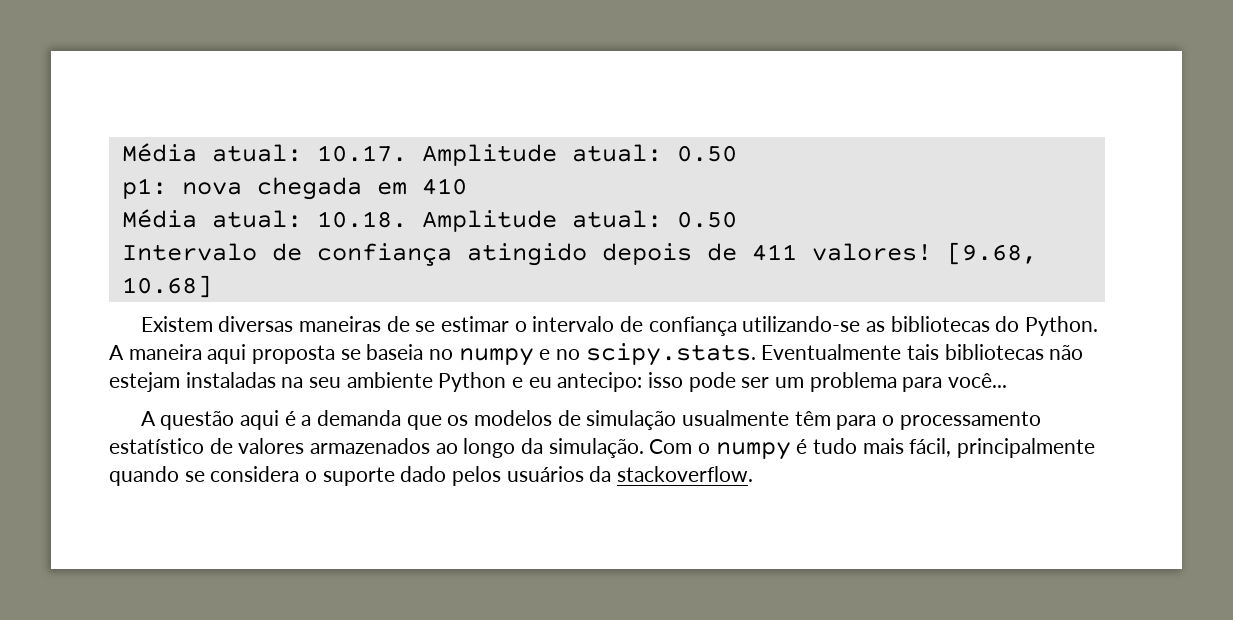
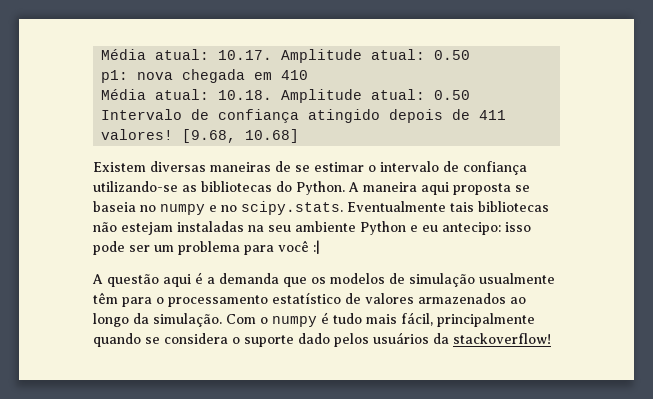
- A maneira aqui proposta se baseia no numpy e no scipy.stats. Eventualmente tais bibliotecas não estejam instaladas na seu ambiente Python e eu antecipo: isso pode ser um problema para você...
+ A maneira aqui proposta se baseia no numpy e no scipy.stats. Eventualmente tais bibliotecas não estejam instaladas na seu ambiente Python e eu antecipo: isso pode ser um problema para você :|
- Com o numpy é tudo mais fácil, principalmente quando se considera o suporte dado pelos usuários da stackoverflow.
+ Com o numpy é tudo mais fácil, principalmente quando se considera o suporte dado pelos usuários da stackoverflow!

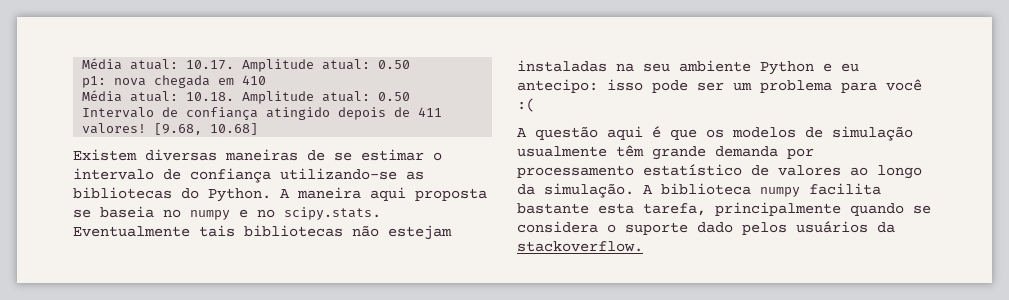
- A maneira aqui proposta se baseia no numpy e no scipy.stats. Eventualmente tais bibliotecas não estejam instaladas na seu ambiente Python e eu antecipo: isso pode ser um problema para você :|
+ A maneira aqui proposta se baseia no numpy e no scipy.stats. Eventualmente tais bibliotecas não estejam instaladas na seu ambiente Python e eu antecipo: isso pode ser um problema para você :(
- A questão aqui é a demanda que os modelos de simulação usualmente têm para o processamento estatístico de valores armazenados ao longo da simulação.
+ A questão aqui é que os modelos de simulação usualmente têm grande demanda por processamento estatístico de valores ao longo da simulação.
- Com o numpy é tudo mais fácil, principalmente quando se considera o suporte dado pelos usuários da stackoverflow!
+ A biblioteca numpy facilita bastante esta tarefa, principalmente quando se considera o suporte dado pelos usuários da stackoverflow.

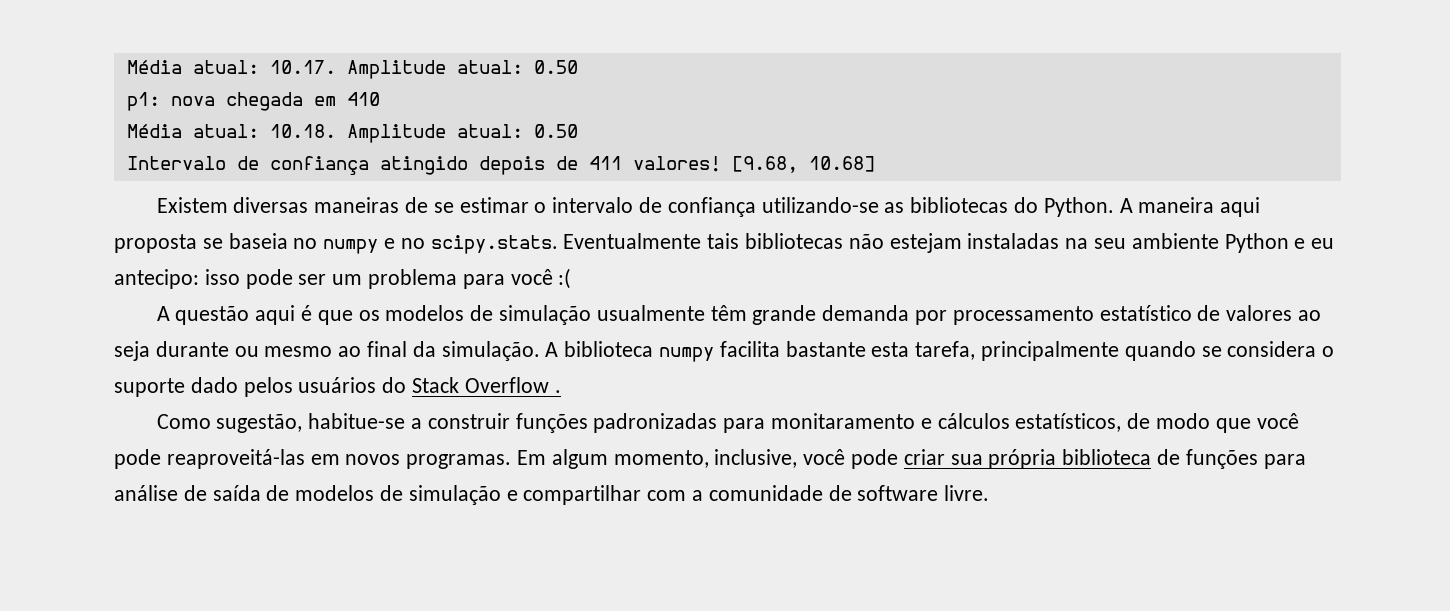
- A questão aqui é que os modelos de simulação usualmente têm grande demanda por processamento estatístico de valores ao longo da simulação.
+ A questão aqui é que os modelos de simulação usualmente têm grande demanda por processamento estatístico de valores ao seja durante ou mesmo ao final da simulação.
- A biblioteca numpy facilita bastante esta tarefa, principalmente quando se considera o suporte dado pelos usuários da stackoverflow.
+ A biblioteca numpy facilita bastante esta tarefa, principalmente quando se considera o suporte dado pelos usuários do Stack Overflow .
+ Como sugestão, habitue-se a construir funções padronizadas para monitaramento e cálculos estatísticos, de modo que você pode reaproveitá-las em novos programas. Em algum momento, inclusive, você pode criar sua própria biblioteca de funções para análise de saída de modelos de simulação e compartilhar com a comunidade de software livre.

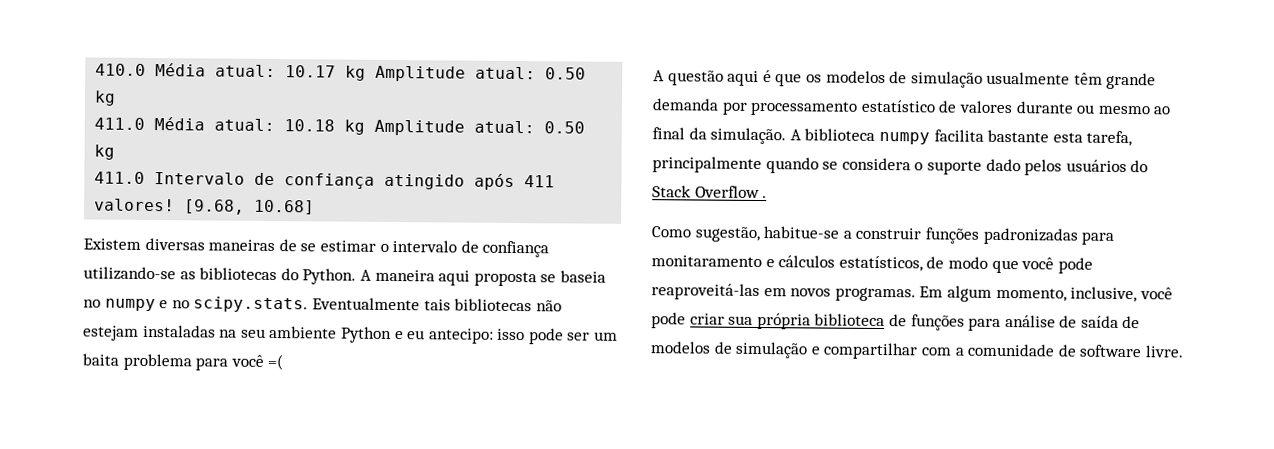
- Média atual: 10.17. Amplitude atual: 0.50
- p1: nova chegada em 410
- Média atual: 10.18. Amplitude atual: 0.50
- Intervalo de confiança atingido depois de 411 valores!
+ 410.0 Média atual: 10.17 kg Amplitude atual: 0.50 kg
+ 411.0 Média atual: 10.18 kg Amplitude atual: 0.50 kg
+ 411.0 Intervalo de confiança atingido após 411 valores!
- A maneira aqui proposta se baseia no numpy e no scipy.stats. Eventualmente tais bibliotecas não estejam instaladas na seu ambiente Python e eu antecipo: isso pode ser um problema para você :(
+ A maneira aqui proposta se baseia no numpy e no scipy.stats. Eventualmente tais bibliotecas não estejam instaladas na seu ambiente Python e eu antecipo: isso pode ser um baita problema para você =(
- A questão aqui é que os modelos de simulação usualmente têm grande demanda por processamento estatístico de valores ao seja durante ou mesmo ao final da simulação.
+ A questão aqui é que os modelos de simulação usualmente têm grande demanda por processamento estatístico de valores durante ou mesmo ao final da simulação.

